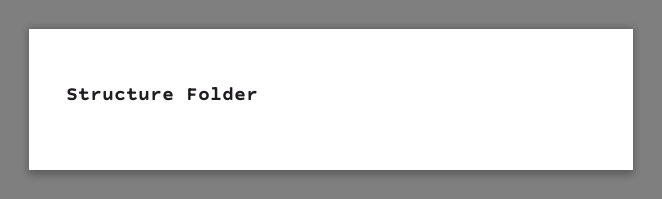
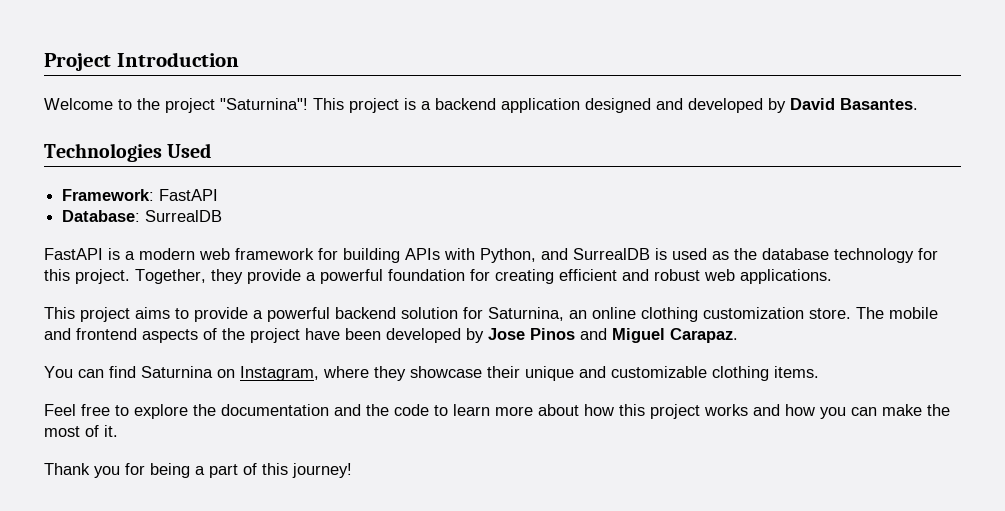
- Structure Folder
+ Project Introduction
+ Welcome to the project "Saturnina"! This project is a backend application designed and developed by David Basantes.
+ Technologies Used
+ Framework: FastAPI
+ Database: SurrealDB
+ FastAPI is a modern web framework for building APIs with Python, and SurrealDB is used as the database technology for this project. Together, they provide a powerful foundation for creating efficient and robust web applications.
+ This project aims to provide a powerful backend solution for Saturnina, an online clothing customization store. The mobile and frontend aspects of the project have been developed by Jose Pinos and Miguel Carapaz.
+ You can find Saturnina on Instagram, where they showcase their unique and customizable clothing items.
+ Feel free to explore the documentation and the code to learn more about how this project works and how you can make the most of it.
+ Thank you for being a part of this journey!

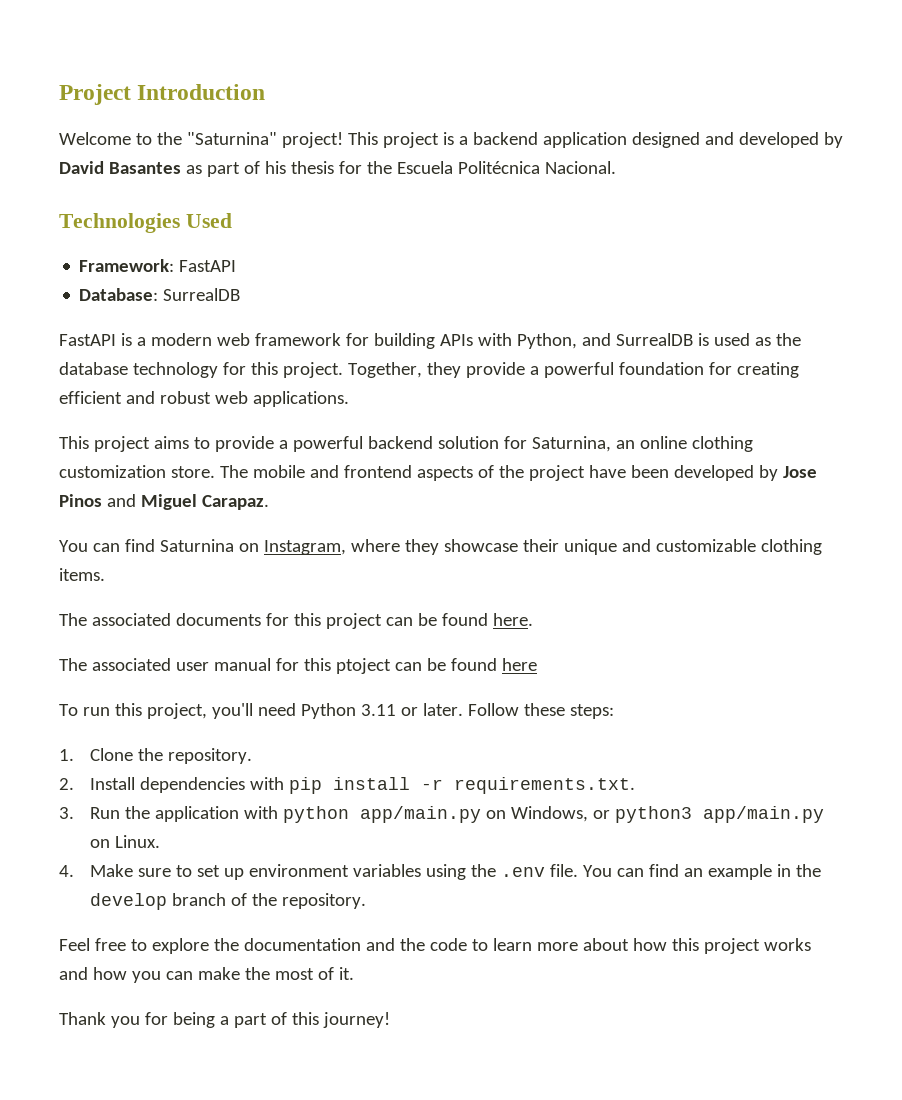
- Welcome to the project "Saturnina"!
+ Welcome to the "Saturnina" project!
- This project is a backend application designed and developed by David Basantes.
+ This project is a backend application designed and developed by David Basantes as part of his thesis for the Escuela Politécnica Nacional.
+ The associated documents for this project can be found here.
+ The associated user manual for this ptoject can be found here
+ To run this project, you'll need Python 3.11 or later. Follow these steps:
+ 1. Clone the repository.
+ 2. Install dependencies with pip install -r requirements.txt.
+ 3. Run the application with python app/main.py on Windows, or python3 app/main.py on Linux.
+ 4. Make sure to set up environment variables using the .env file. You can find an example in the develop branch of the repository.

